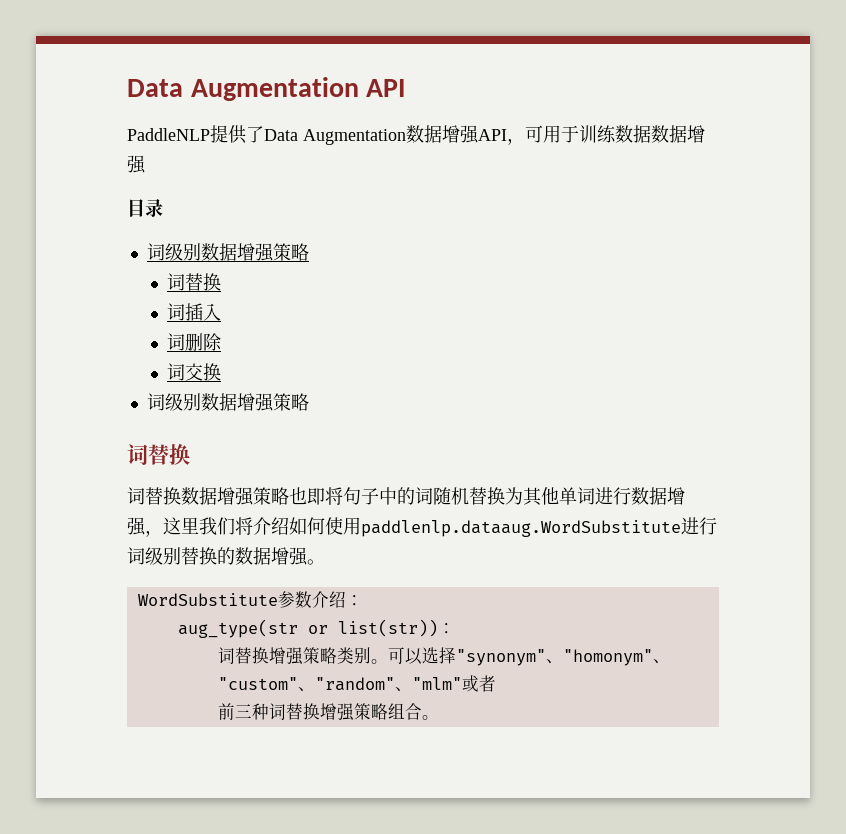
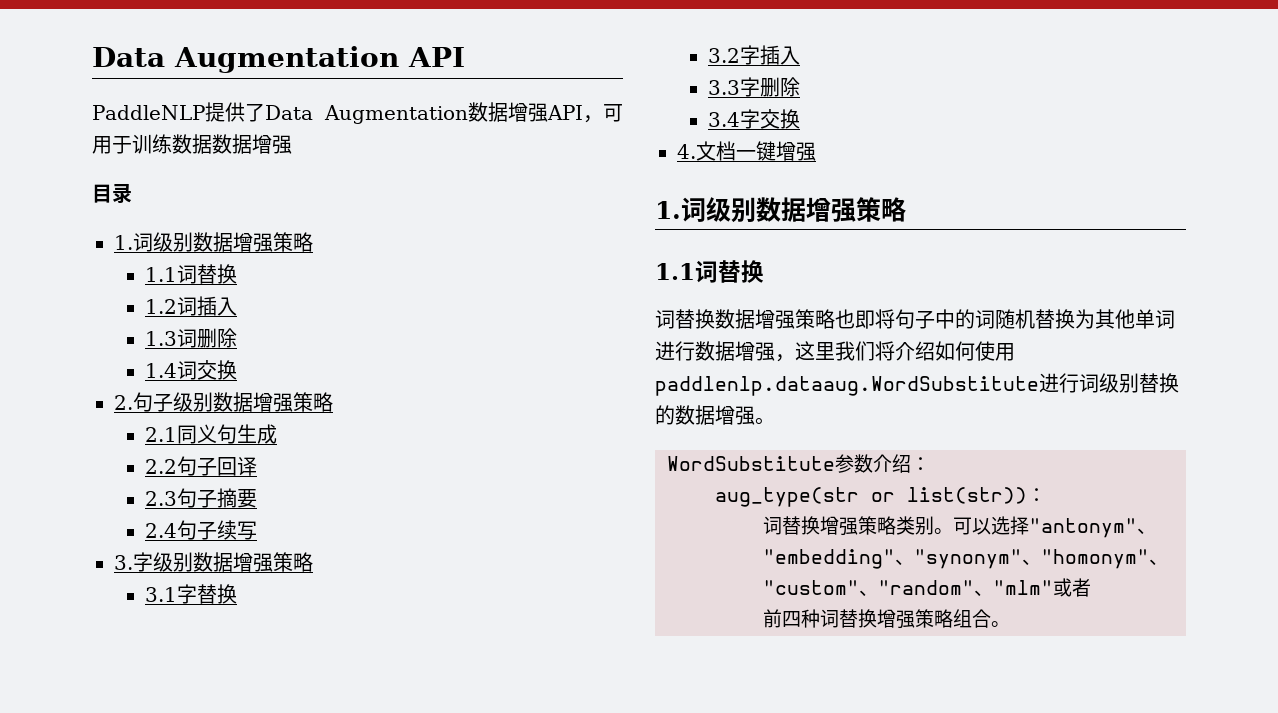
  目录
- 词级别数据增强策略
- 词替换
- 词插入
+ 1.词级别数据增强策略
+ 1.1词替换
+ 1.2词插入
- 词删除
+ 1.3词删除
- 词交换
- 词级别数据增强策略
- 词替换
+ 1.4词交换
+ 2.句子级别数据增强策略
+ 2.1同义句生成
+ 2.2句子回译
+ 2.3句子摘要
+ 2.4句子续写
+ 3.字级别数据增强策略
+ 3.1字替换
+ 3.2字插入
+ 3.3字删除
+ 3.4字交换
+ 4.文档一键增强
+ 1.词级别数据增强策略
+ 1.1词替换
- 可以选择"synonym"、"homonym"、"custom"、"random"、"mlm"或者
+ 可以选择"antonym"、"embedding"、"synonym"、"homonym"、"custom"、"random"、"mlm"或者
- 前三种词替换增强策略组合。
+ 前四种词替换增强策略组合。

